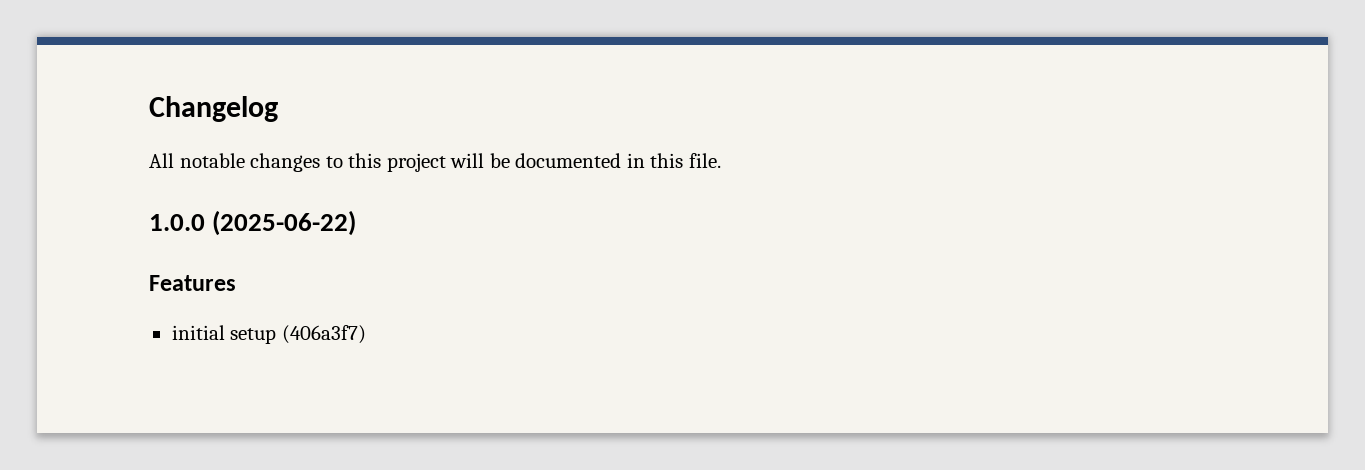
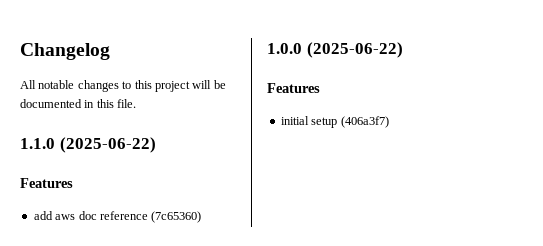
+ 1.1.0 (2025-06-22)
+ Features
+ add aws doc reference (7c65360)

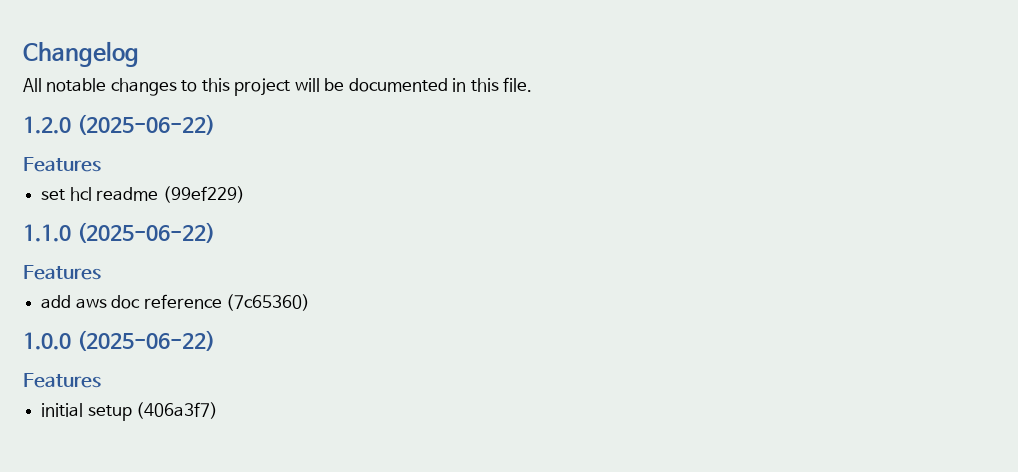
+ 1.2.0 (2025-06-22)
+ Features
+ set hcl readme (99ef229)

